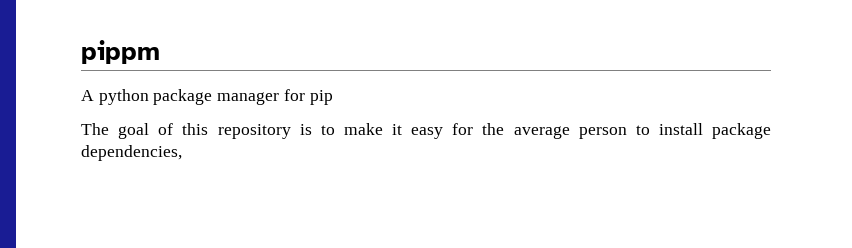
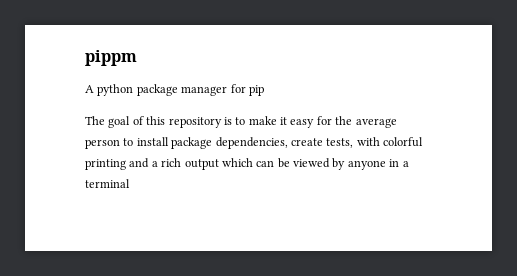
- The goal of this repository is to make it easy for the average person to install package dependencies,
+ The goal of this repository is to make it easy for the average person to install package dependencies, create tests, with colorful printing and a rich output which can be viewed by anyone in a terminal

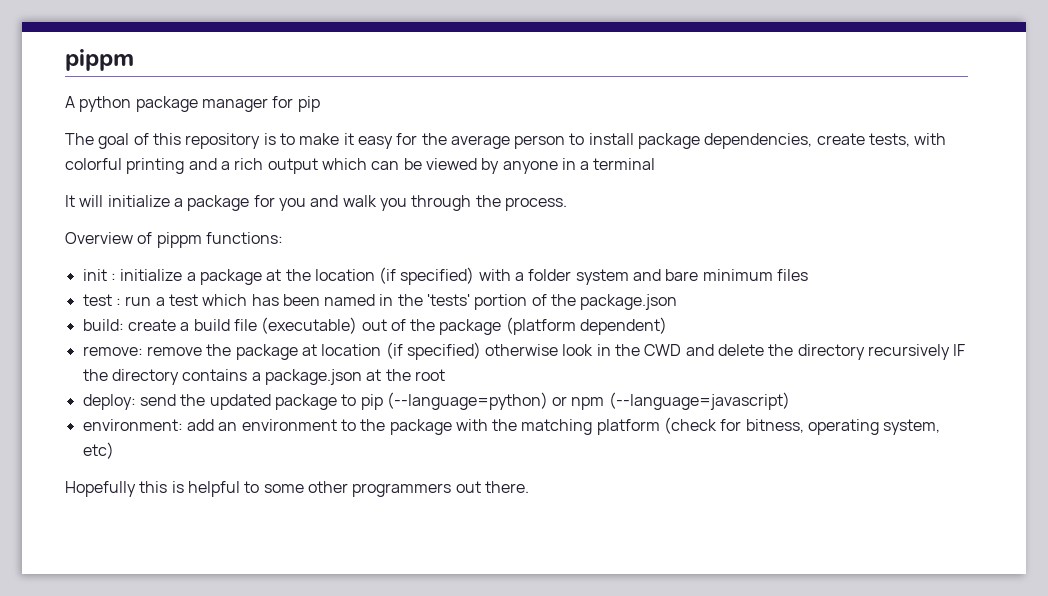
+ It will initialize a package for you and walk you through the process.
+ Overview of pippm functions:
+ init : initialize a package at the location (if specified) with a folder system and bare minimum files
+ test : run a test which has been named in the 'tests' portion of the package.json
+ build: create a build file (executable) out of the package (platform dependent)
+ remove: remove the package at location (if specified) otherwise look in the CWD and delete the directory recursively IF the directory contains a package.json at the root
+ deploy: send the updated package to pip (--language=python) or npm (--language=javascript)
+ environment: add an environment to the package with the matching platform (check for bitness, operating system, etc)
+ Hopefully this is helpful to some other programmers out there.

